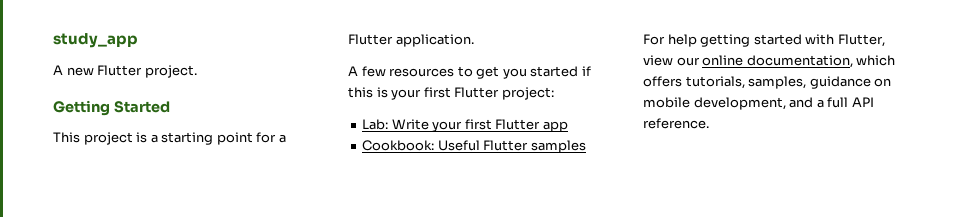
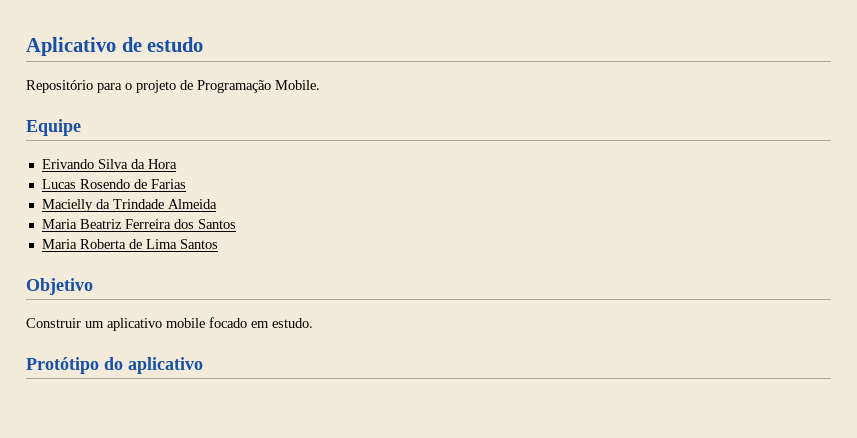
- study_app
- A new Flutter project.
- Getting Started
- This project is a starting point for a Flutter application.
- A few resources to get you started if this is your first Flutter project:
- Lab: Write your first Flutter app
- Cookbook: Useful Flutter samples
- For help getting started with Flutter, view our online documentation, which offers tutorials, samples, guidance on mobile development, and a full API reference.
+ Aplicativo de estudo
+ Repositório para o projeto de Programação Mobile.
+ Equipe
+ Erivando Silva da Hora
+ Lucas Rosendo de Farias
+ Macielly da Trindade Almeida
+ Maria Beatriz Ferreira dos Santos
+ Maria Roberta de Lima Santos
+ Objetivo
+ Construir um aplicativo mobile focado em estudo.
+ Protótipo do aplicativo

